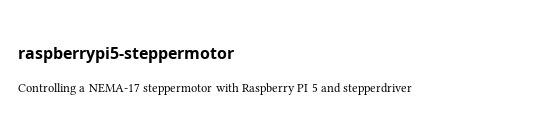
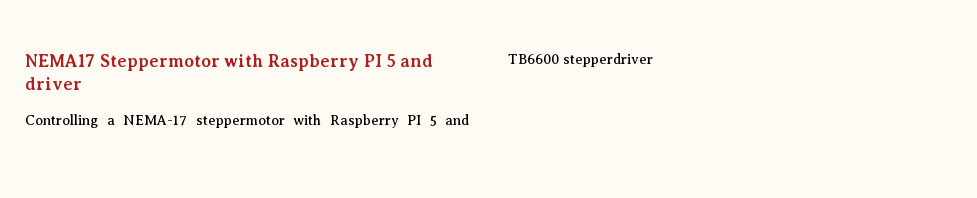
- raspberrypi5-steppermotor
+ NEMA17 Steppermotor with Raspberry PI 5 and driver
- Controlling a NEMA-17 steppermotor with Raspberry PI 5 and stepperdriver
+ Controlling a NEMA-17 steppermotor with Raspberry PI 5 and TB6600 stepperdriver

